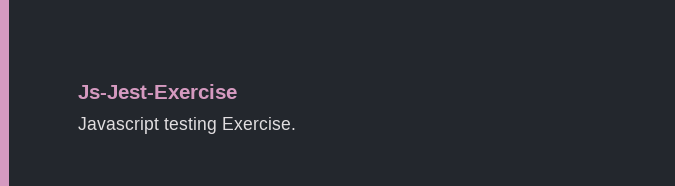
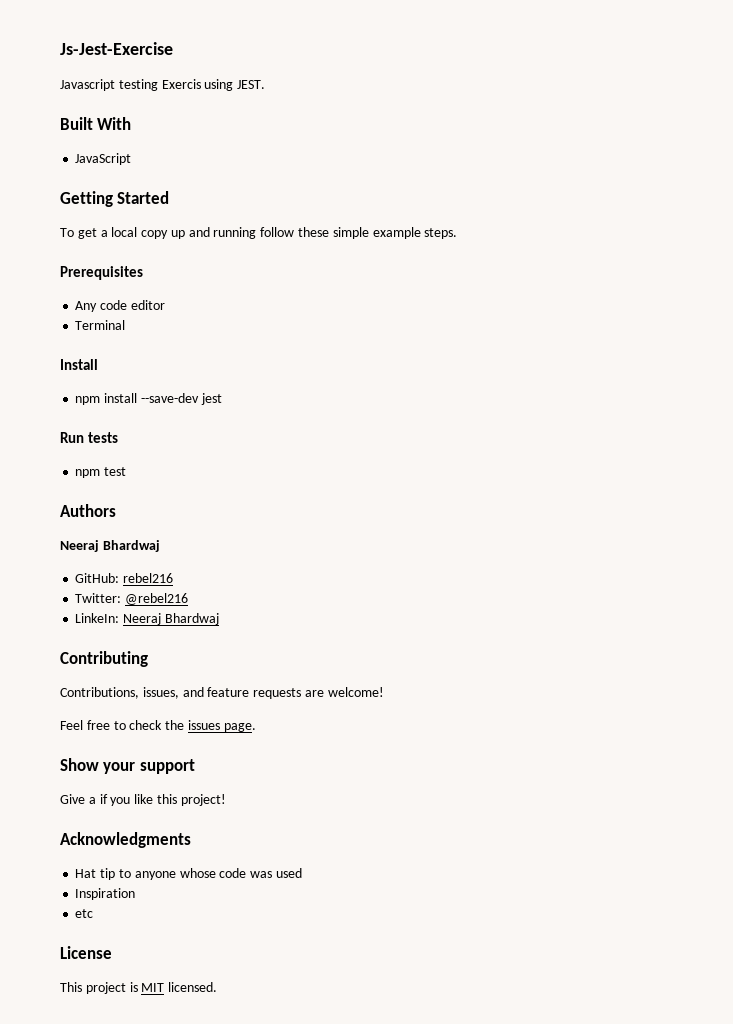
- Javascript testing Exercise.
+ Javascript testing Exercis using JEST.
+ Built With
+ JavaScript
+ Getting Started
+ To get a local copy up and running follow these simple example steps.
+ Prerequisites
+ Any code editor
+ Terminal
+ Install
+ npm install --save-dev jest
+ Run tests
+ npm test
+ Authors
+ Neeraj Bhardwaj
+ GitHub: rebel216
+ Twitter: @rebel216
+ LinkeIn: Neeraj Bhardwaj
+ Contributing
+ Contributions, issues, and feature requests are welcome!
+ Feel free to check the issues page.
+ Show your support
+ Give a if you like this project!
+ Acknowledgments
+ Hat tip to anyone whose code was used
+ Inspiration
+ etc
+ License
+ This project is MIT licensed.

